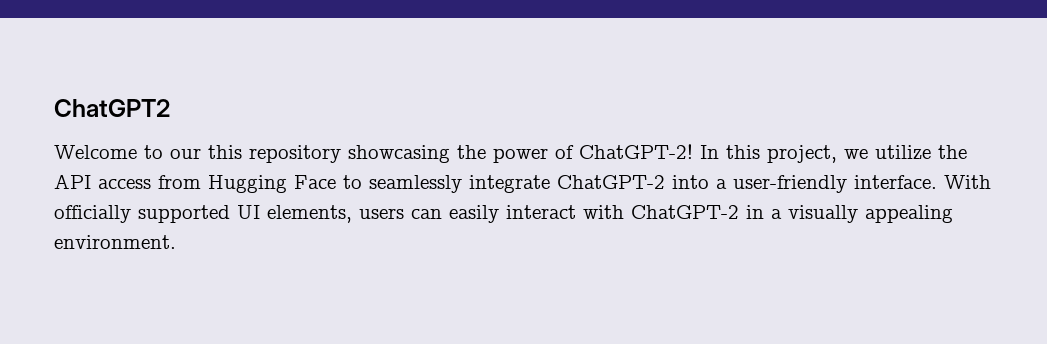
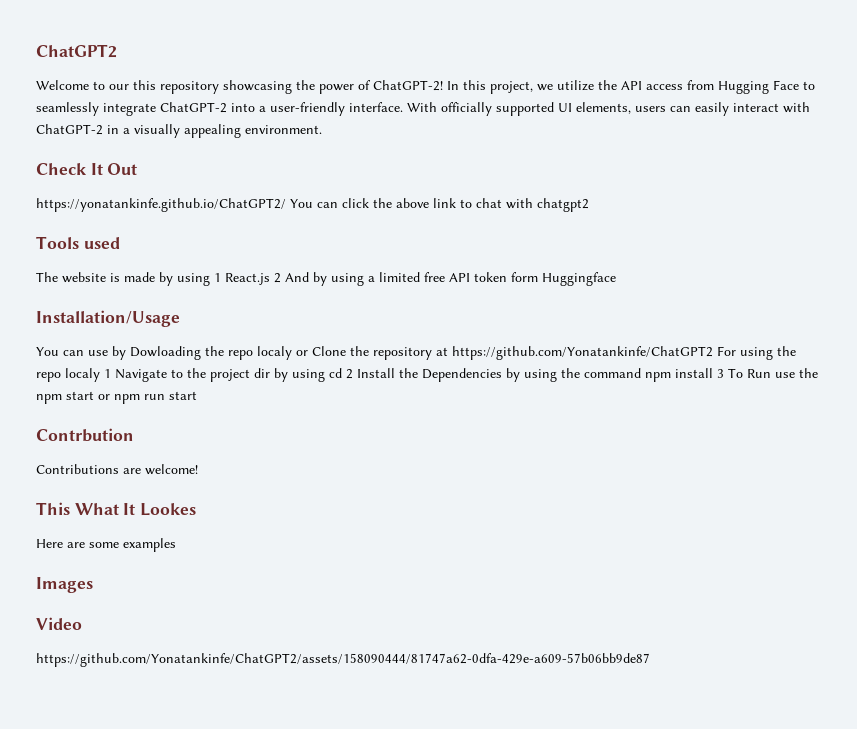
+ Check It Out
+ https://yonatankinfe.github.io/ChatGPT2/ You can click the above link to chat with chatgpt2
+ Tools used
+ The website is made by using 1 React.js 2 And by using a limited free API token form Huggingface
+ Installation/Usage
+ You can use by Dowloading the repo localy or Clone the repository at https://github.com/Yonatankinfe/ChatGPT2 For using the repo localy 1 Navigate to the project dir by using cd 2 Install the Dependencies by using the command npm install 3 To Run use the npm start or npm run start
+ Contrbution
+ Contributions are welcome!
+ This What It Lookes
+ Here are some examples
+ Images
+ Video
+ https://github.com/Yonatankinfe/ChatGPT2/assets/158090444/81747a62-0dfa-429e-a609-57b06bb9de87

